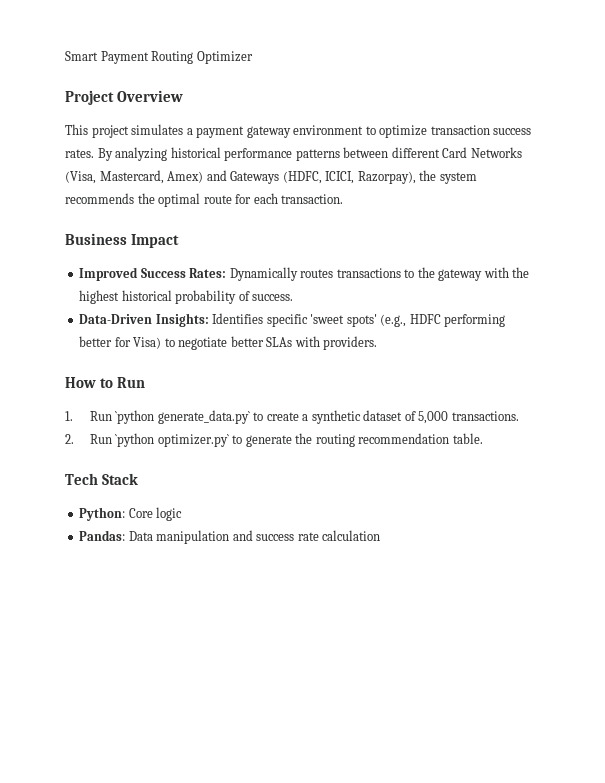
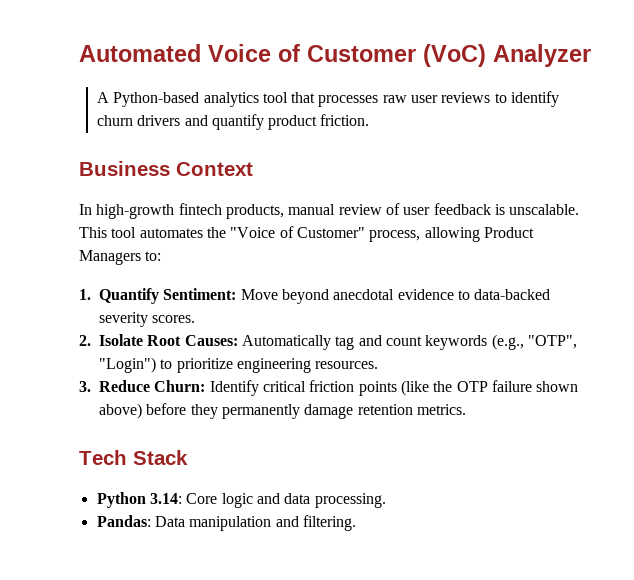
- Smart Payment Routing Optimizer
- Project Overview
- This project simulates a payment gateway environment to optimize transaction success rates. By analyzing historical performance patterns between different Card Networks (Visa, Mastercard, Amex) and Gateways (HDFC, ICICI, Razorpay), the system recommends the optimal route for each transaction.
- Business Impact
- Improved Success Rates: Dynamically routes transactions to the gateway with the highest historical probability of success.
- Data-Driven Insights: Identifies specific 'sweet spots' (e.g., HDFC performing better for Visa) to negotiate better SLAs with providers.
- How to Run
- 1. Run `python generate_data.py` to create a synthetic dataset of 5,000 transactions.
- 2. Run `python optimizer.py` to generate the routing recommendation table.
+ Automated Voice of Customer (VoC) Analyzer
+ A Python-based analytics tool that processes raw user reviews to identify churn drivers and quantify product friction.
+ Business Context
+ In high-growth fintech products, manual review of user feedback is unscalable. This tool automates the "Voice of Customer" process, allowing Product Managers to:
+ 1. Quantify Sentiment: Move beyond anecdotal evidence to data-backed severity scores.
+ 2. Isolate Root Causes: Automatically tag and count keywords (e.g., "OTP", "Login") to prioritize engineering resources.
+ 3. Reduce Churn: Identify critical friction points (like the OTP failure shown above) before they permanently damage retention metrics.
- Python: Core logic
+ Python 3.14: Core logic and data processing.
- Pandas: Data manipulation and success rate calculation
+ Pandas: Data manipulation and filtering.

